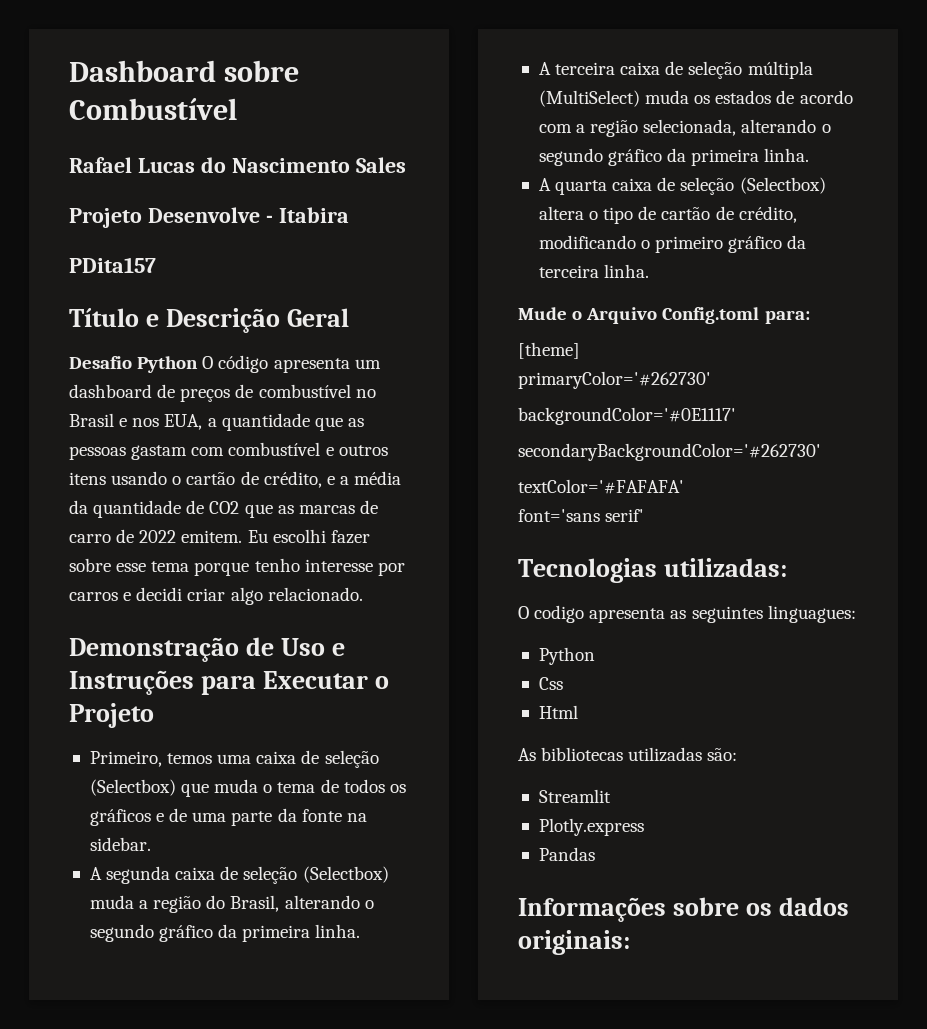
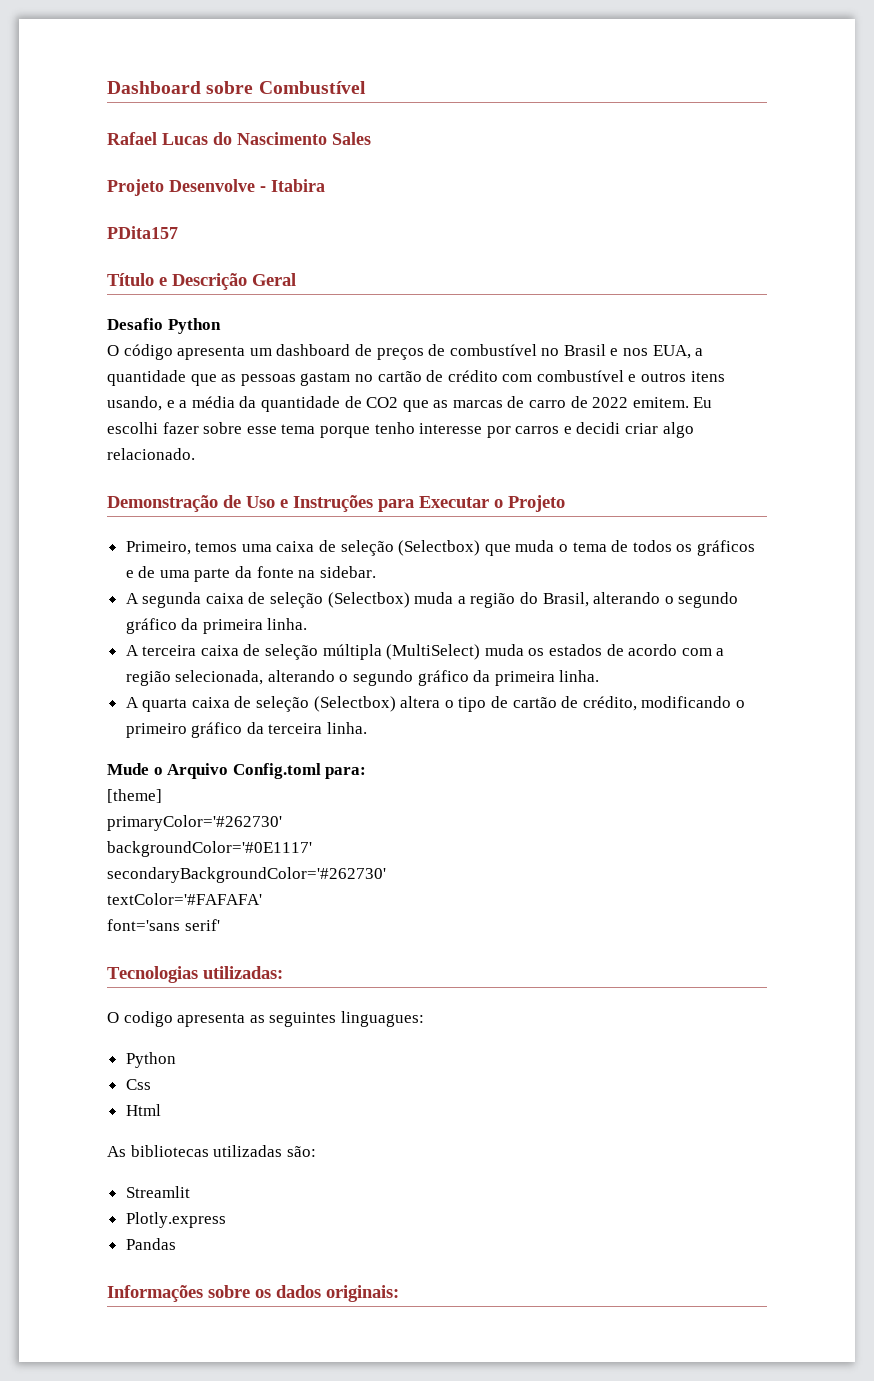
- Desafio Python O código apresenta um dashboard de preços de combustível no Brasil e nos EUA, a quantidade que as pessoas gastam com combustível e outros itens usando o cartão de crédito, e a média da quantidade de CO2 que as marcas de carro de 2022 emitem.
+ Desafio Python
+ O código apresenta um dashboard de preços de combustível no Brasil e nos EUA, a quantidade que as pessoas gastam no cartão de crédito com combustível e outros itens usando, e a média da quantidade de CO2 que as marcas de carro de 2022 emitem.

